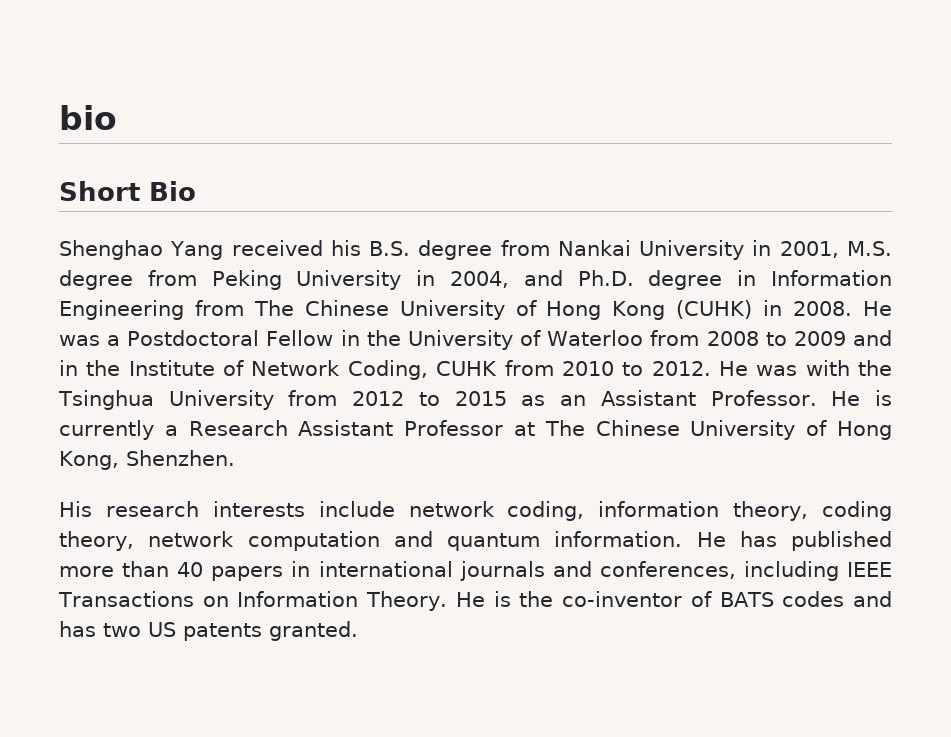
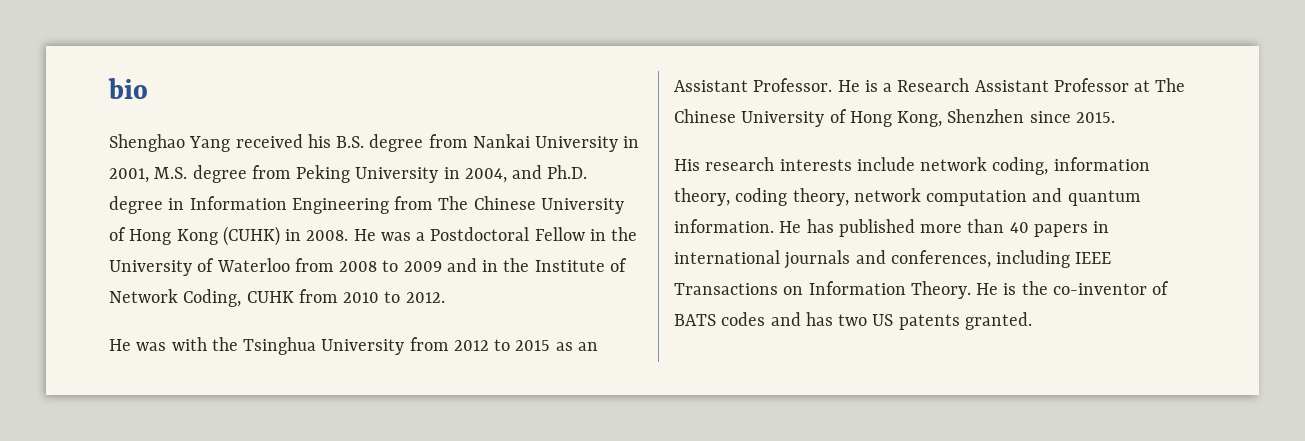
- Short Bio
- He was a Postdoctoral Fellow in the University of Waterloo from 2008 to 2009 and in the Institute of Network Coding, CUHK from 2010 to 2012. He was with the Tsinghua University from 2012 to 2015 as an Assistant Professor.
+ He was a Postdoctoral Fellow in the University of Waterloo from 2008 to 2009 and in the Institute of Network Coding, CUHK from 2010 to 2012.
+ He was with the Tsinghua University from 2012 to 2015 as an Assistant Professor.
- He is currently a Research Assistant Professor at The Chinese University of Hong Kong, Shenzhen.
+ He is a Research Assistant Professor at The Chinese University of Hong Kong, Shenzhen since 2015.

